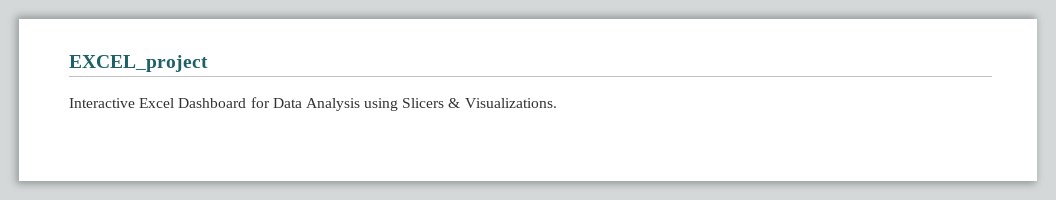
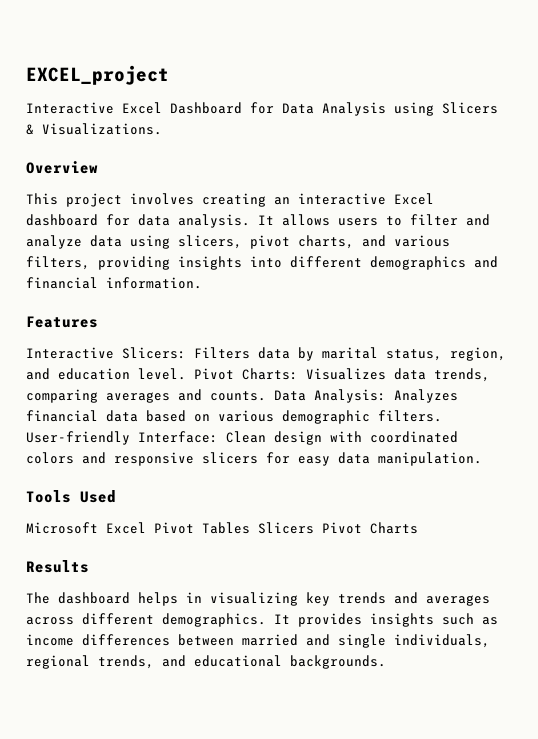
+ Overview
+ This project involves creating an interactive Excel dashboard for data analysis. It allows users to filter and analyze data using slicers, pivot charts, and various filters, providing insights into different demographics and financial information.
+ Features
+ Interactive Slicers: Filters data by marital status, region, and education level. Pivot Charts: Visualizes data trends, comparing averages and counts. Data Analysis: Analyzes financial data based on various demographic filters. User-friendly Interface: Clean design with coordinated colors and responsive slicers for easy data manipulation.
+ Tools Used
+ Microsoft Excel Pivot Tables Slicers Pivot Charts
+ Results
+ The dashboard helps in visualizing key trends and averages across different demographics. It provides insights such as income differences between married and single individuals, regional trends, and educational backgrounds.

